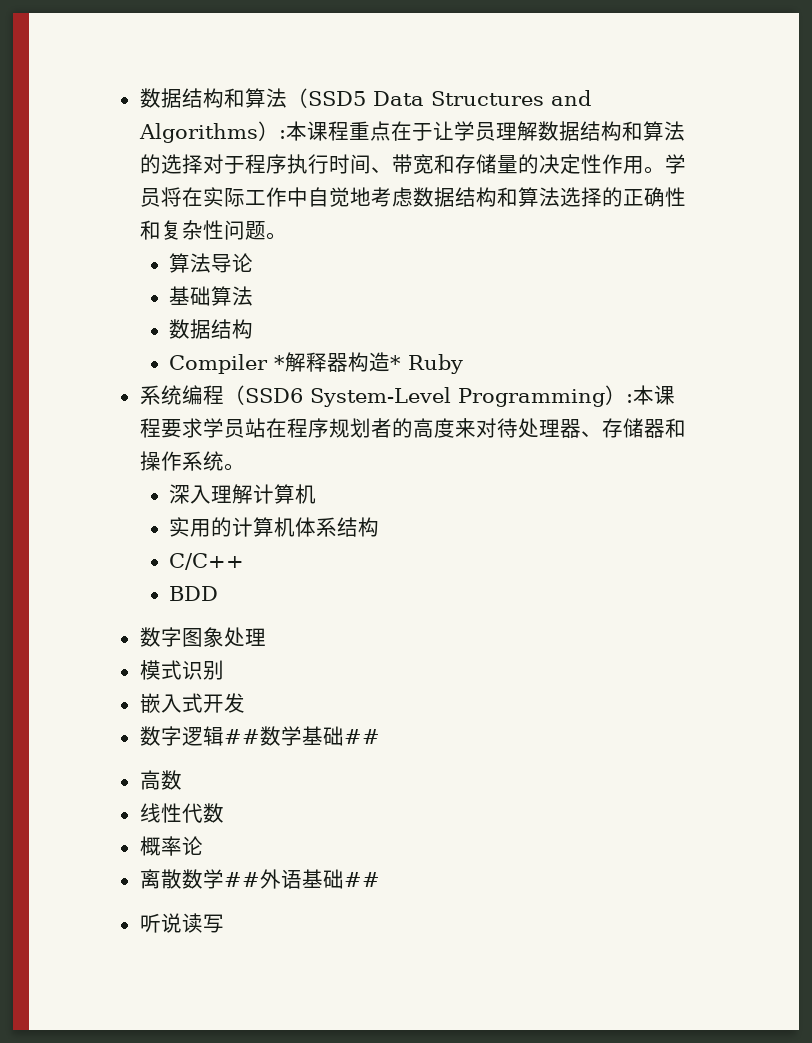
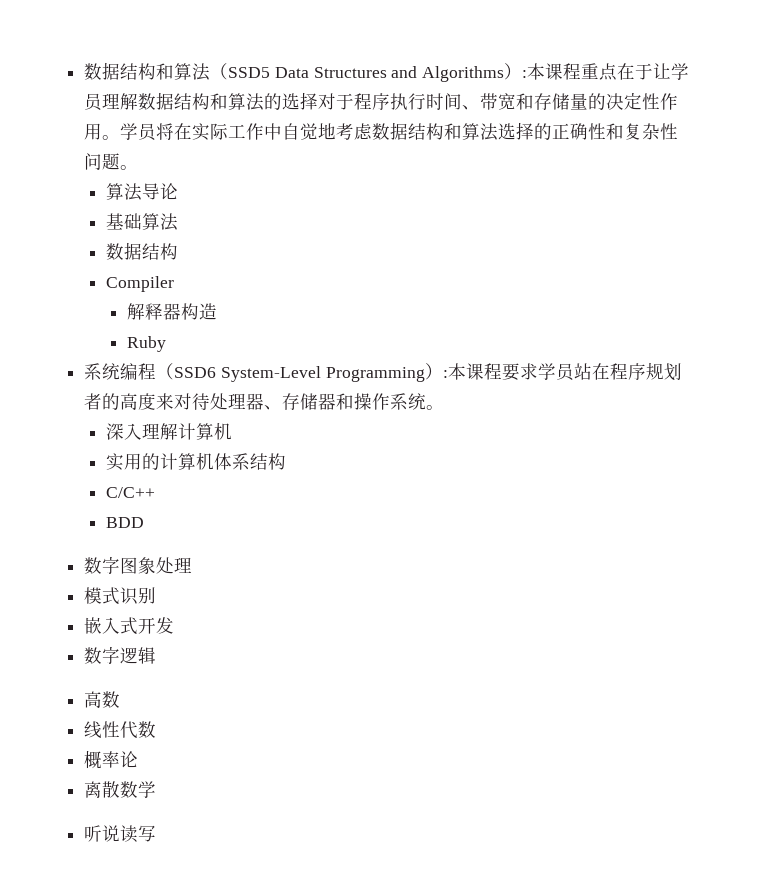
- Compiler *解释器构造* Ruby
+ Compiler
+ 解释器构造
+ Ruby
- 数字逻辑##数学基础##
+ 数字逻辑
- 离散数学##外语基础##
+ 离散数学

